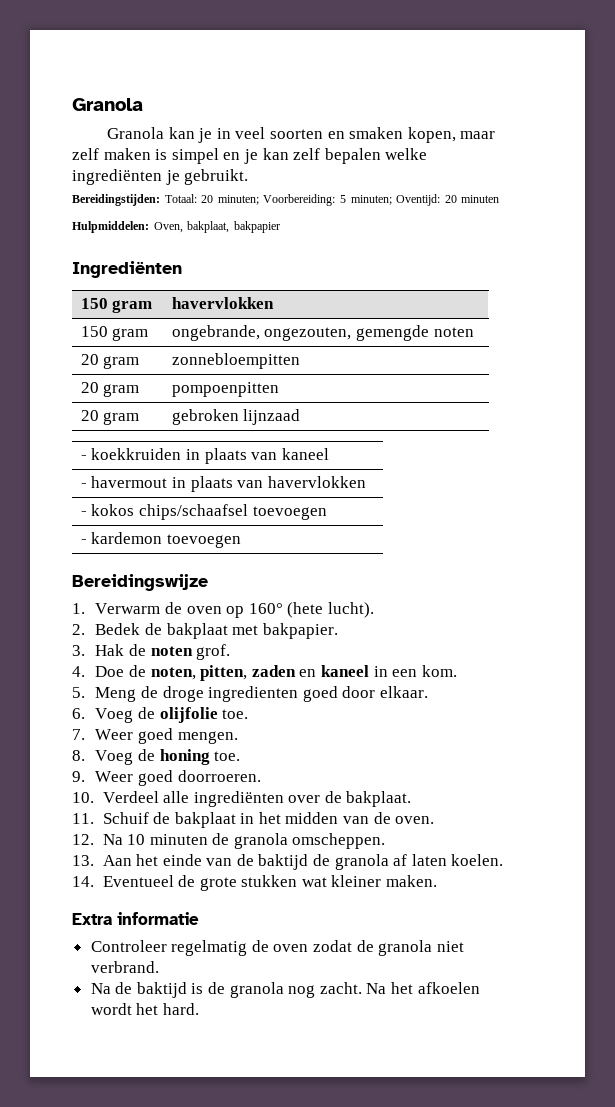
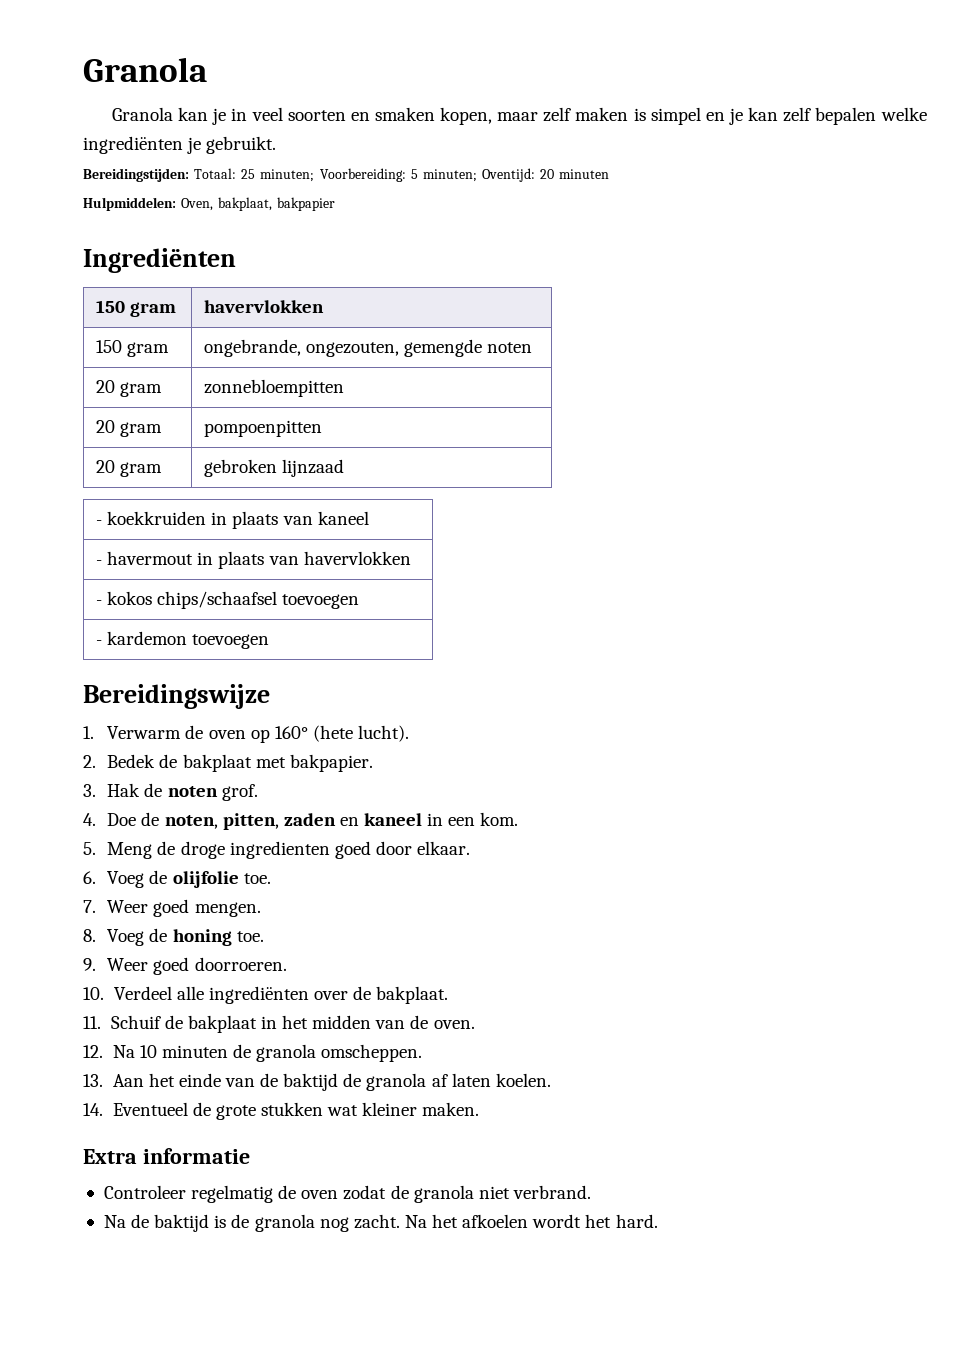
- Bereidingstijden: Totaal: 20 minuten; Voorbereiding: 5 minuten; Oventijd: 20 minuten
+ Bereidingstijden: Totaal: 25 minuten; Voorbereiding: 5 minuten; Oventijd: 20 minuten

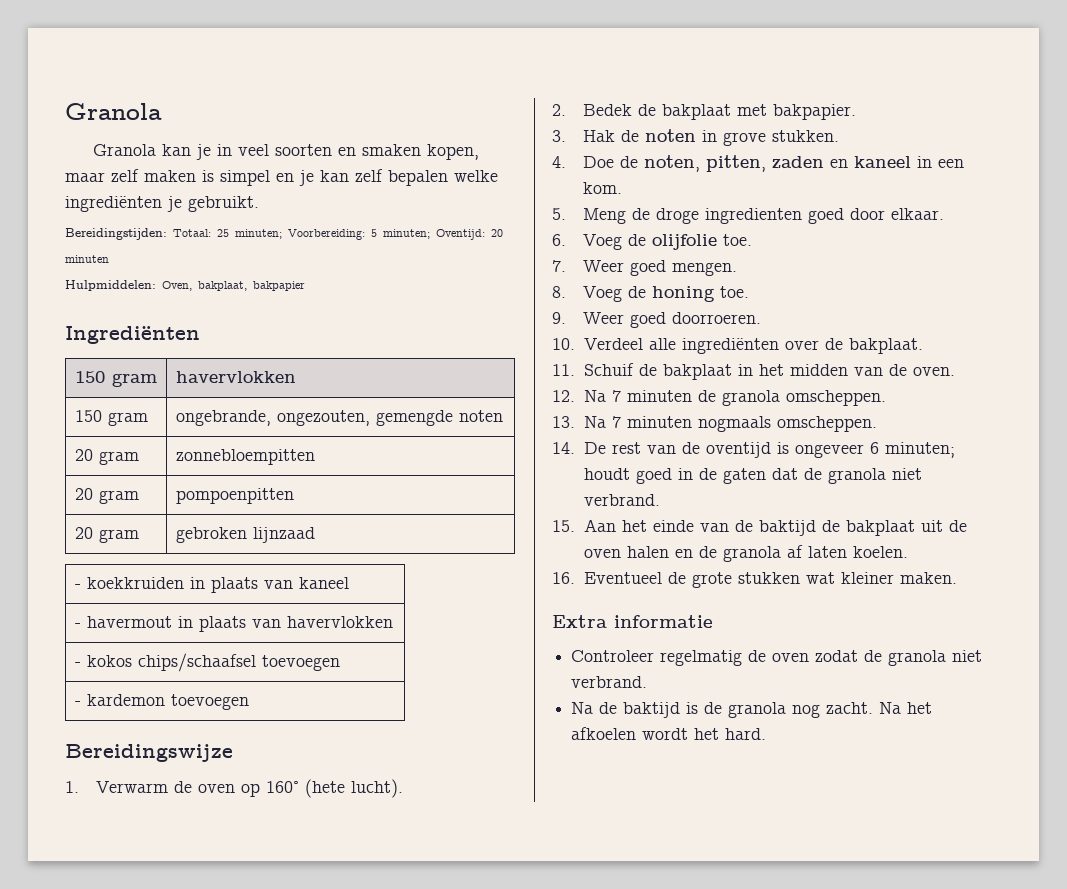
- 3. Hak de noten grof.
+ 3. Hak de noten in grove stukken.
- 12. Na 10 minuten de granola omscheppen.
+ 12. Na 7 minuten de granola omscheppen.
- 13. Aan het einde van de baktijd de granola af laten koelen.
+ 13. Na 7 minuten nogmaals omscheppen.
+ 14. De rest van de oventijd is ongeveer 6 minuten; houdt goed in de gaten dat de granola niet verbrand.
+ 15. Aan het einde van de baktijd de bakplaat uit de oven halen en de granola af laten koelen.
- 14. Eventueel de grote stukken wat kleiner maken.
+ 16. Eventueel de grote stukken wat kleiner maken.

